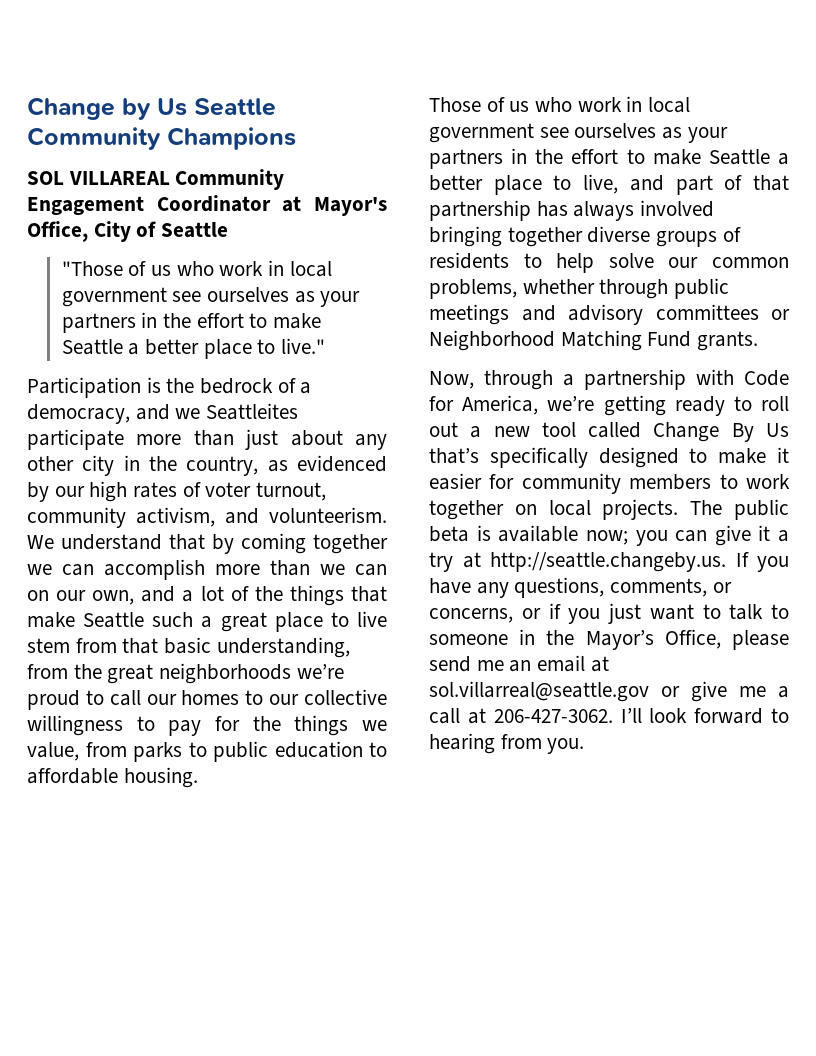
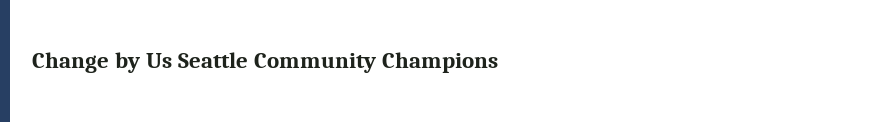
- SOL VILLAREAL Community Engagement Coordinator at Mayor's Office, City of Seattle
- "Those of us who work in local government see ourselves as your partners in the effort to make Seattle a better place to live."
- Participation is the bedrock of a democracy, and we Seattleites participate more than just about any other city in the country, as evidenced by our high rates of voter turnout, community activism, and volunteerism. We understand that by coming together we can accomplish more than we can on our own, and a lot of the things that make Seattle such a great place to live stem from that basic understanding, from the great neighborhoods we’re proud to call our homes to our collective willingness to pay for the things we value, from parks to public education to affordable housing.
- Those of us who work in local government see ourselves as your partners in the effort to make Seattle a better place to live, and part of that partnership has always involved bringing together diverse groups of residents to help solve our common problems, whether through public meetings and advisory committees or Neighborhood Matching Fund grants.
- Now, through a partnership with Code for America, we’re getting ready to roll out a new tool called Change By Us that’s specifically designed to make it easier for community members to work together on local projects. The public beta is available now; you can give it a try at http://seattle.changeby.us. If you have any questions, comments, or concerns, or if you just want to talk to someone in the Mayor’s Office, please send me an email at sol.villarreal@seattle.gov or give me a call at 206-427-3062. I’ll look forward to hearing from you.

